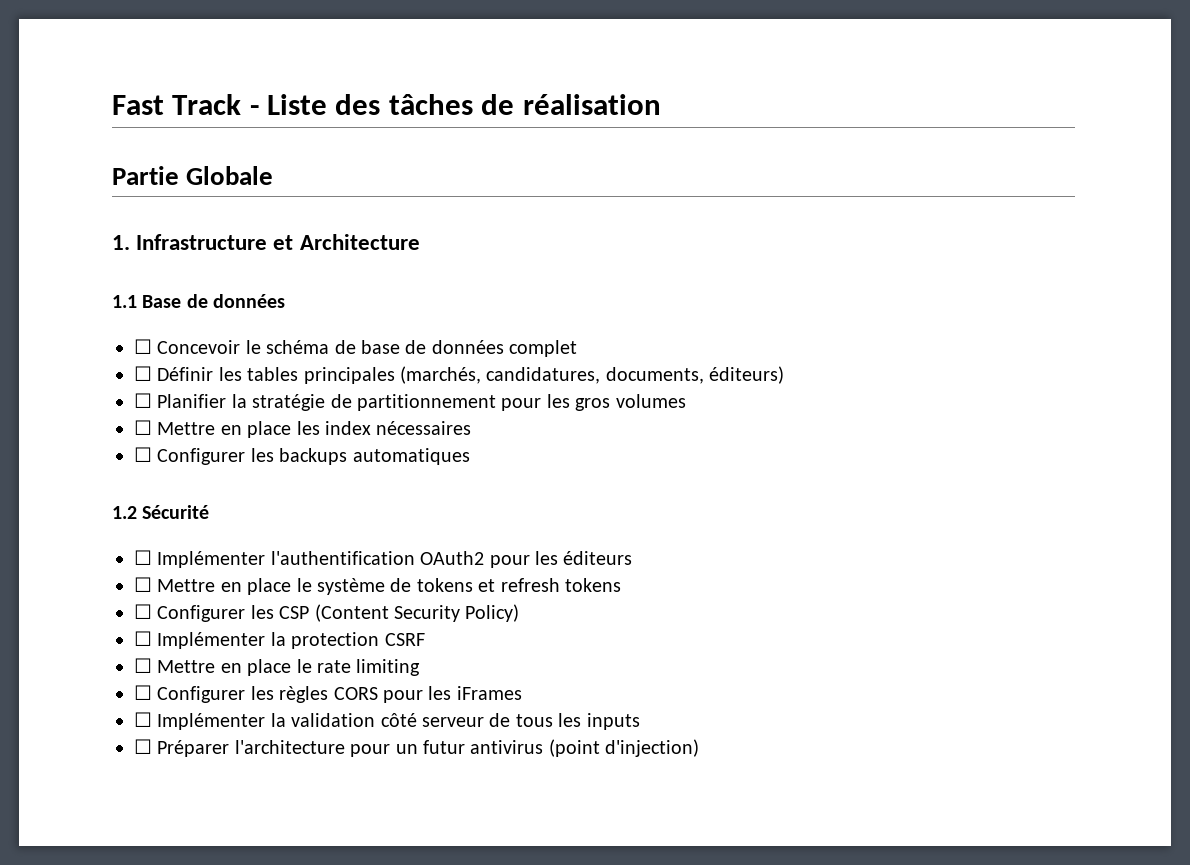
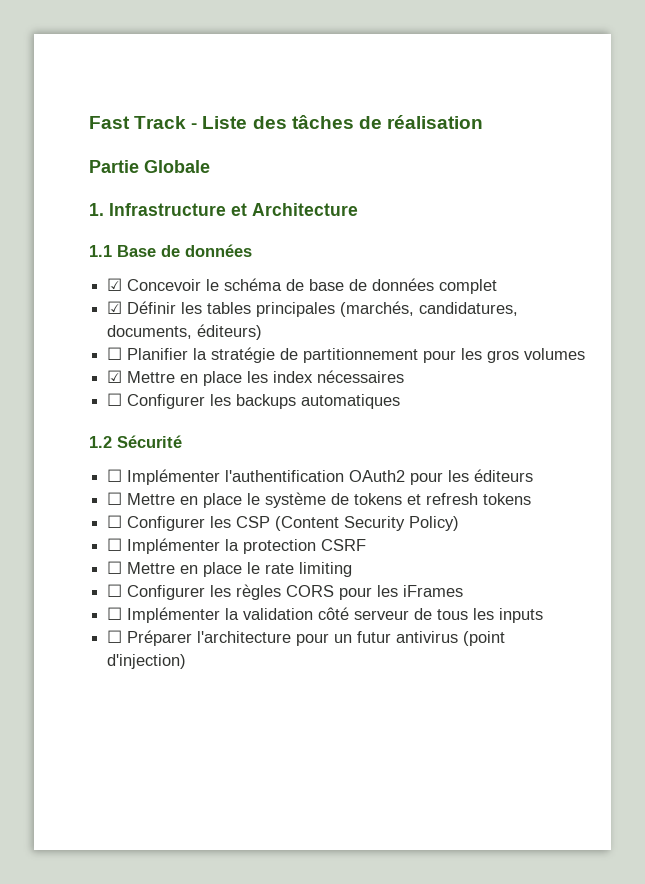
- ☐ Concevoir le schéma de base de données complet
+ ☑ Concevoir le schéma de base de données complet
- ☐ Définir les tables principales (marchés, candidatures, documents, éditeurs)
+ ☑ Définir les tables principales (marchés, candidatures, documents, éditeurs)
- ☐ Mettre en place les index nécessaires
+ ☑ Mettre en place les index nécessaires

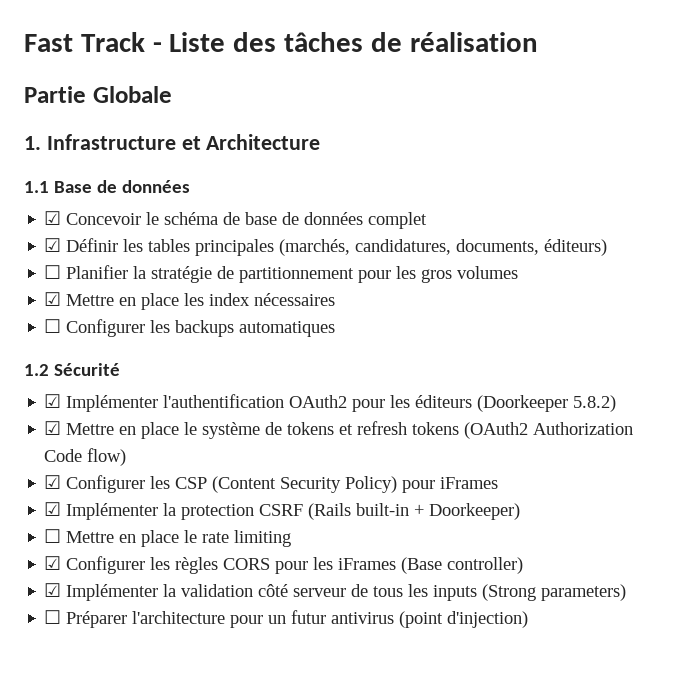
- ☐ Implémenter l'authentification OAuth2 pour les éditeurs
- ☐ Mettre en place le système de tokens et refresh tokens
- ☐ Configurer les CSP (Content Security Policy)
- ☐ Implémenter la protection CSRF
+ ☑ Implémenter l'authentification OAuth2 pour les éditeurs (Doorkeeper 5.8.2)
+ ☑ Mettre en place le système de tokens et refresh tokens (OAuth2 Authorization Code flow)
+ ☑ Configurer les CSP (Content Security Policy) pour iFrames
+ ☑ Implémenter la protection CSRF (Rails built-in + Doorkeeper)
- ☐ Configurer les règles CORS pour les iFrames
- ☐ Implémenter la validation côté serveur de tous les inputs
+ ☑ Configurer les règles CORS pour les iFrames (Base controller)
+ ☑ Implémenter la validation côté serveur de tous les inputs (Strong parameters)

